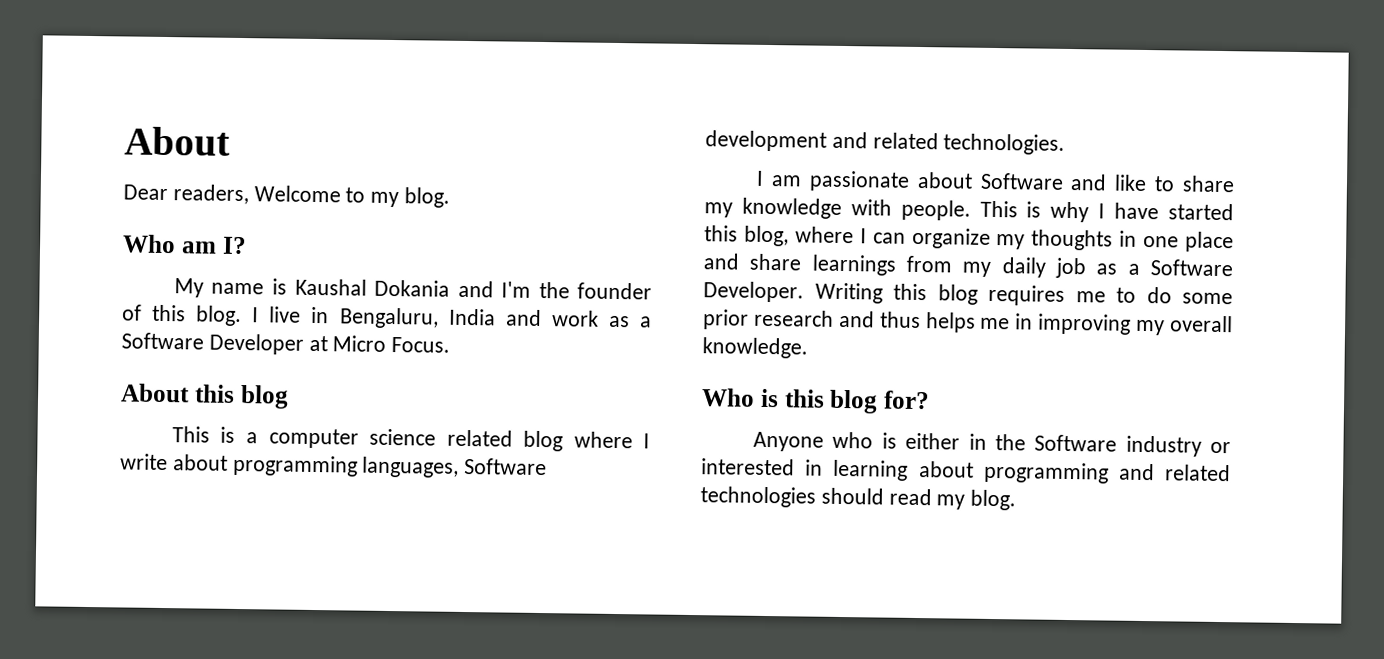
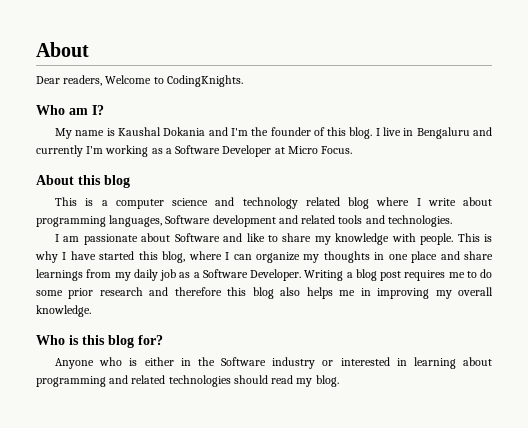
- Dear readers, Welcome to my blog.
+ Dear readers, Welcome to CodingKnights.
- I live in Bengaluru, India and work as a Software Developer at Micro Focus.
+ I live in Bengaluru and currently I'm working as a Software Developer at Micro Focus.
- This is a computer science related blog where I write about programming languages, Software development and related technologies.
+ This is a computer science and technology related blog where I write about programming languages, Software development and related tools and technologies.
- Writing this blog requires me to do some prior research and thus helps me in improving my overall knowledge.
+ Writing a blog post requires me to do some prior research and therefore this blog also helps me in improving my overall knowledge.

